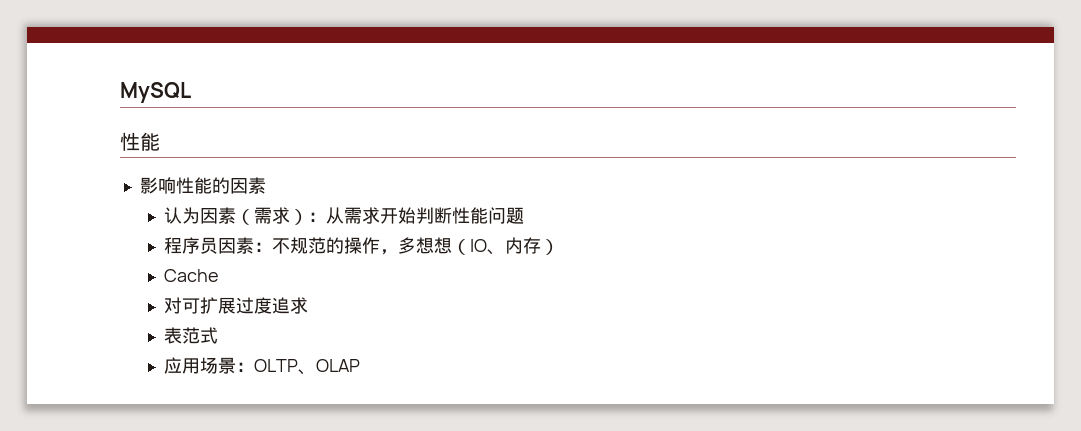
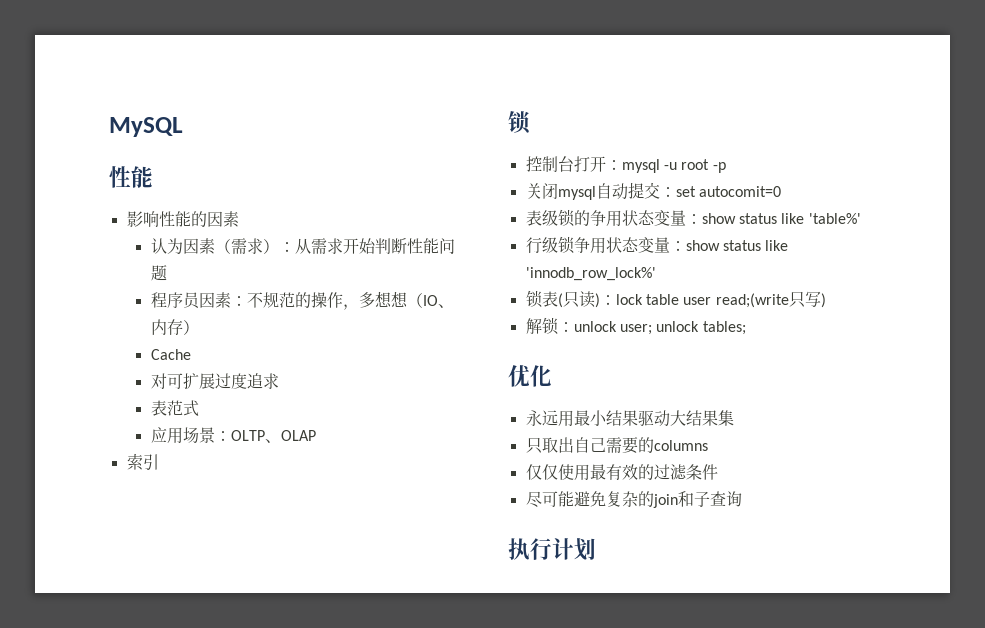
+ 索引
+ 锁
+ 控制台打开：mysql -u root -p
+ 关闭mysql自动提交：set autocomit=0
+ 表级锁的争用状态变量：show status like 'table%'
+ 行级锁争用状态变量：show status like 'innodb_row_lock%'
+ 锁表(只读)：lock table user read;(write只写)
+ 解锁：unlock user; unlock tables;
+ 优化
+ 永远用最小结果驱动大结果集
+ 只取出自己需要的columns
+ 仅仅使用最有效的过滤条件
+ 尽可能避免复杂的join和子查询
+ 执行计划

